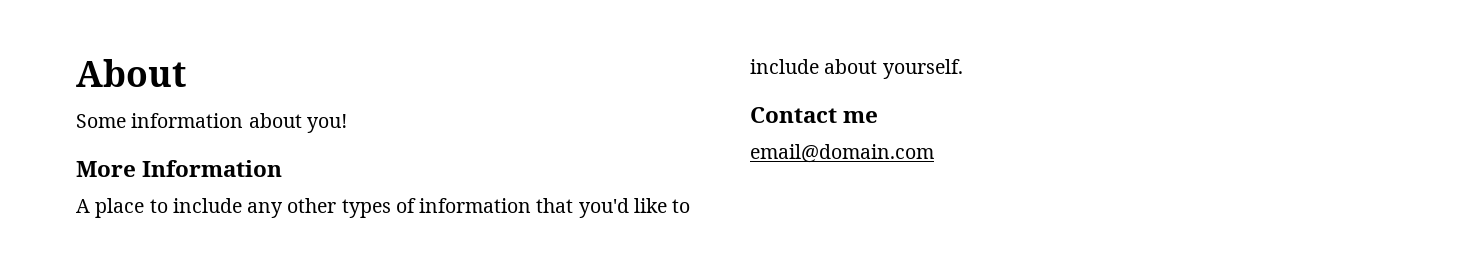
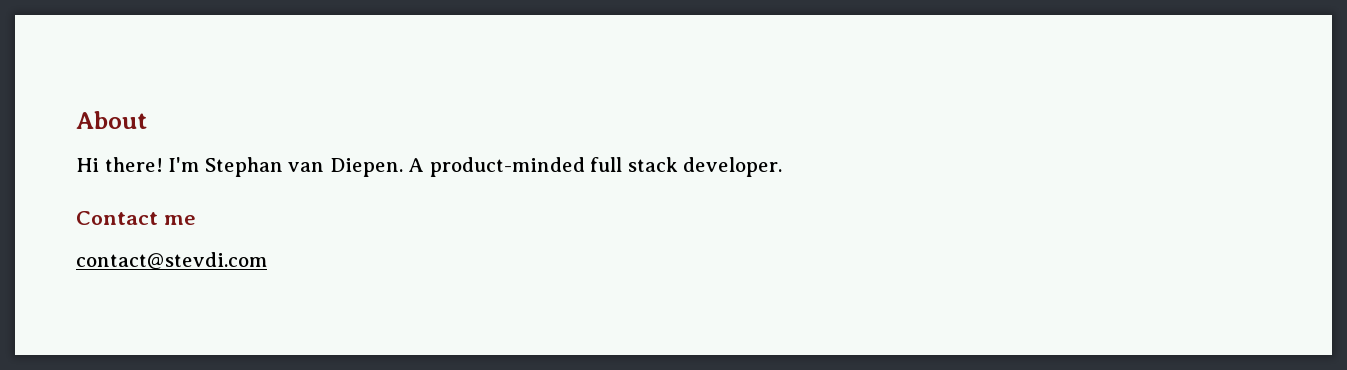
- Some information about you!
- More Information
- A place to include any other types of information that you'd like to include about yourself.
+ Hi there! I'm Stephan van Diepen. A product-minded full stack developer.
- email@domain.com
+ contact@stevdi.com

